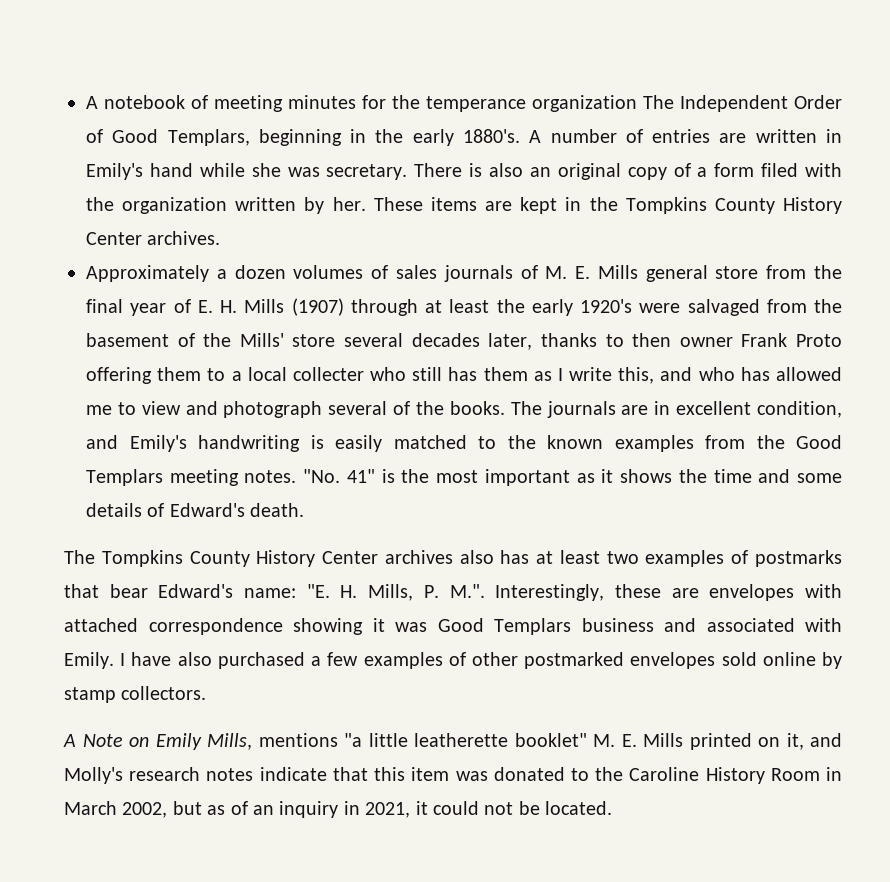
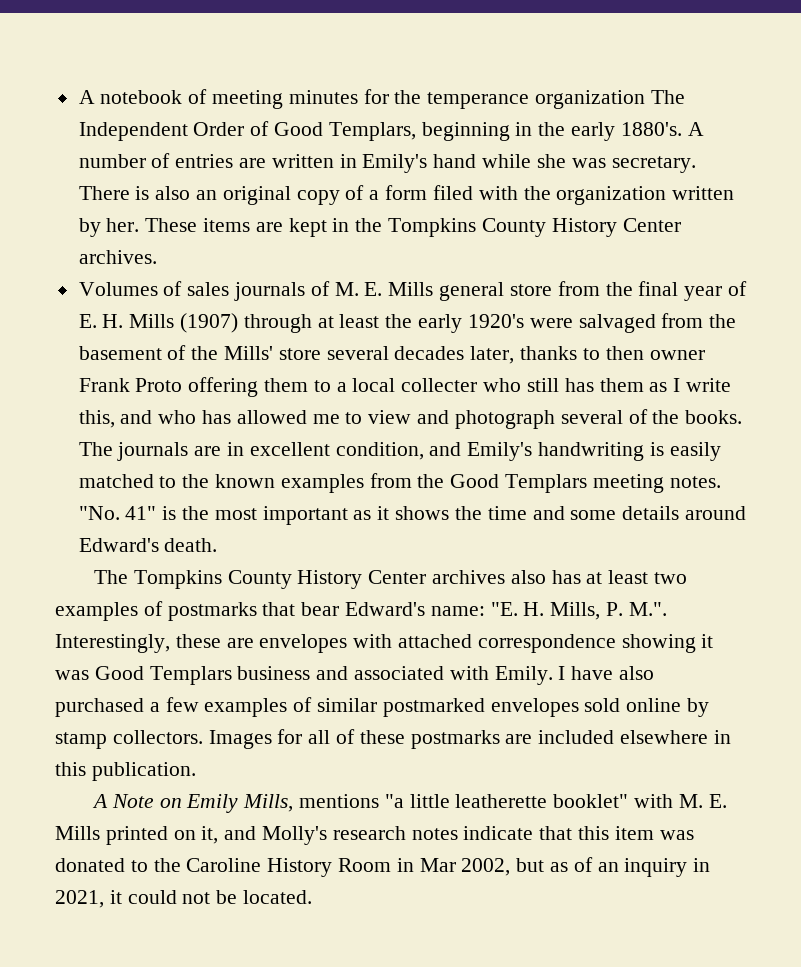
- Approximately a dozen volumes of sales journals of M. E. Mills general store from the final year of E. H. Mills (1907) through at least the early 1920's were salvaged from the basement of the Mills' store several decades later, thanks to then owner Frank Proto offering them to a local collecter who still has them as I write this, and who has allowed me to view and photograph several of the books.
+ Volumes of sales journals of M. E. Mills general store from the final year of E. H. Mills (1907) through at least the early 1920's were salvaged from the basement of the Mills' store several decades later, thanks to then owner Frank Proto offering them to a local collecter who still has them as I write this, and who has allowed me to view and photograph several of the books.
- "No. 41" is the most important as it shows the time and some details of Edward's death.
+ "No. 41" is the most important as it shows the time and some details around Edward's death.
- I have also purchased a few examples of other postmarked envelopes sold online by stamp collectors.
+ I have also purchased a few examples of similar postmarked envelopes sold online by stamp collectors. Images for all of these postmarks are included elsewhere in this publication.
- A Note on Emily Mills, mentions "a little leatherette booklet" M. E. Mills printed on it, and Molly's research notes indicate that this item was donated to the Caroline History Room in March 2002, but as of an inquiry in 2021, it could not be located.
+ A Note on Emily Mills, mentions "a little leatherette booklet" with M. E. Mills printed on it, and Molly's research notes indicate that this item was donated to the Caroline History Room in Mar 2002, but as of an inquiry in 2021, it could not be located.

